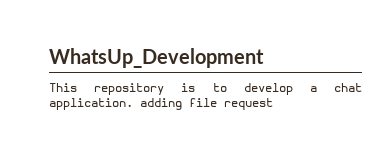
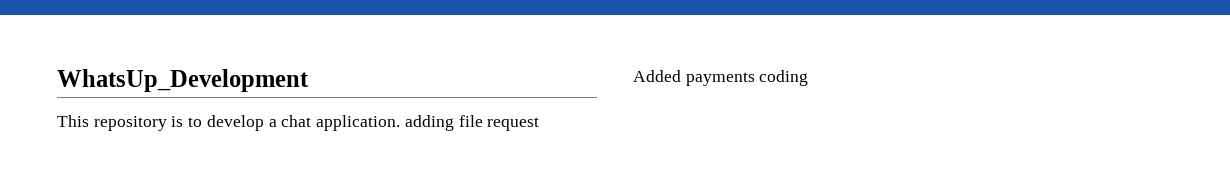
+ Added payments coding

